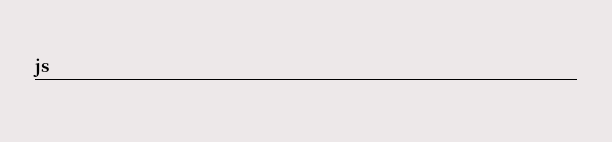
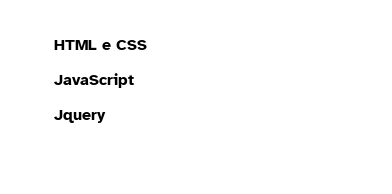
- js
+ HTML e CSS
+ JavaScript
+ Jquery

